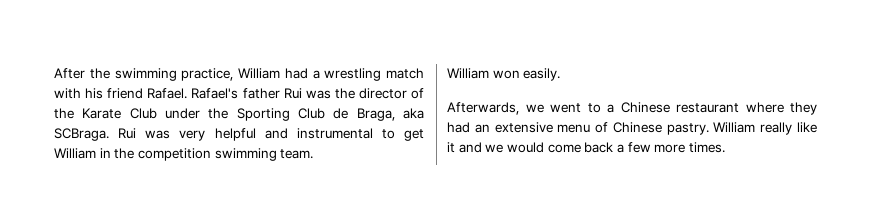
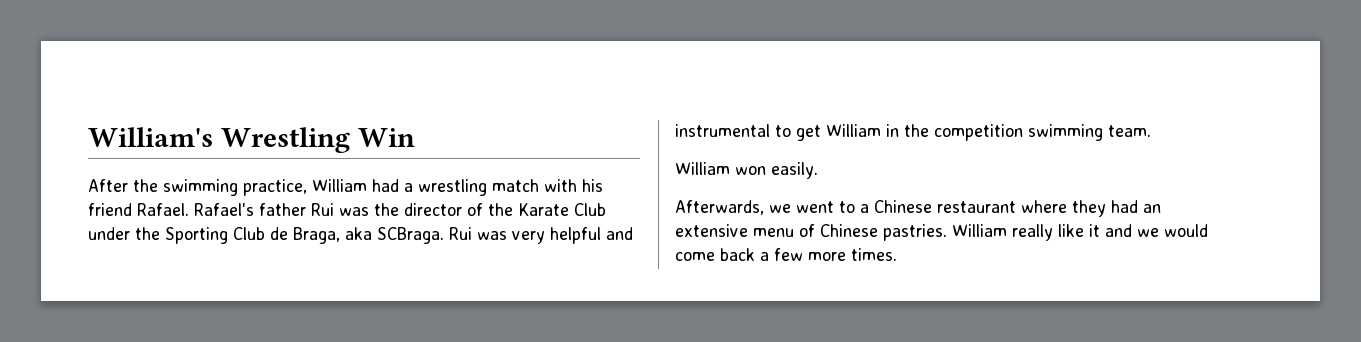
+ William's Wrestling Win
- Afterwards, we went to a Chinese restaurant where they had an extensive menu of Chinese pastry.
+ Afterwards, we went to a Chinese restaurant where they had an extensive menu of Chinese pastries.

